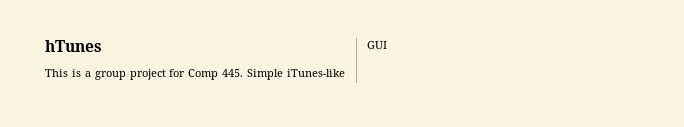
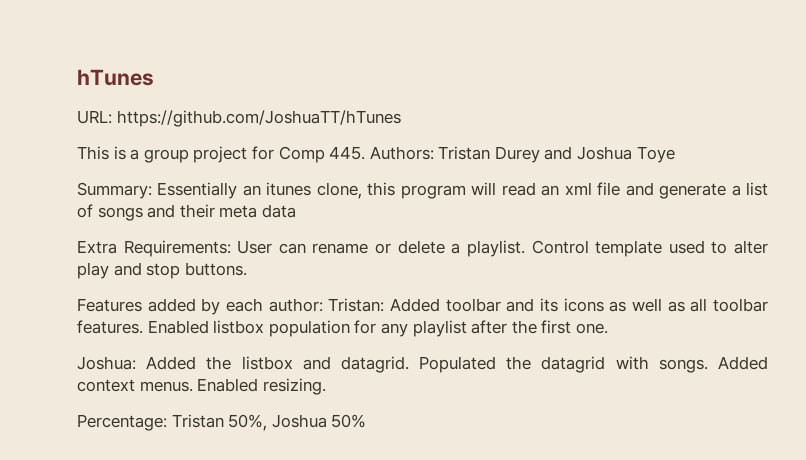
+ URL: https://github.com/JoshuaTT/hTunes
- This is a group project for Comp 445. Simple iTunes-like GUI
+ This is a group project for Comp 445. Authors: Tristan Durey and Joshua Toye
+ Summary: Essentially an itunes clone, this program will read an xml file and generate a list of songs and their meta data
+ Extra Requirements: User can rename or delete a playlist. Control template used to alter play and stop buttons.
+ Features added by each author: Tristan: Added toolbar and its icons as well as all toolbar features. Enabled listbox population for any playlist after the first one.
+ Joshua: Added the listbox and datagrid. Populated the datagrid with songs. Added context menus. Enabled resizing.
+ Percentage: Tristan 50%, Joshua 50%

